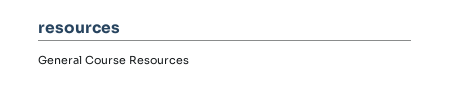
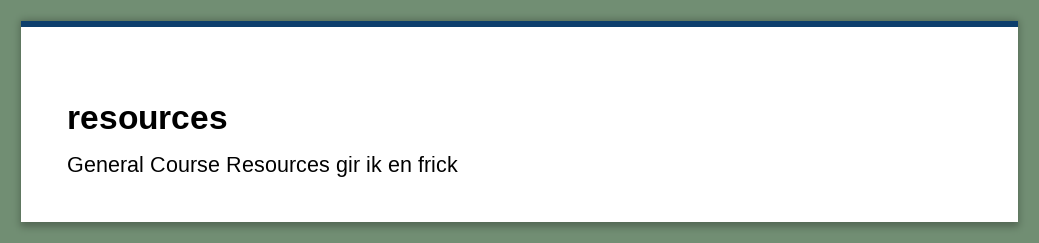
- General Course Resources
+ General Course Resources gir ik en frick

